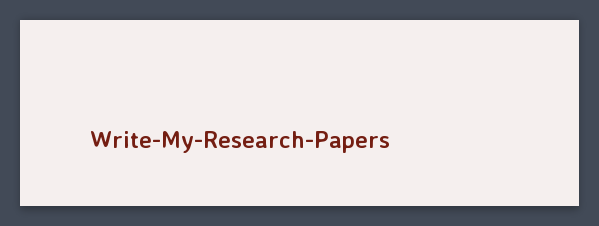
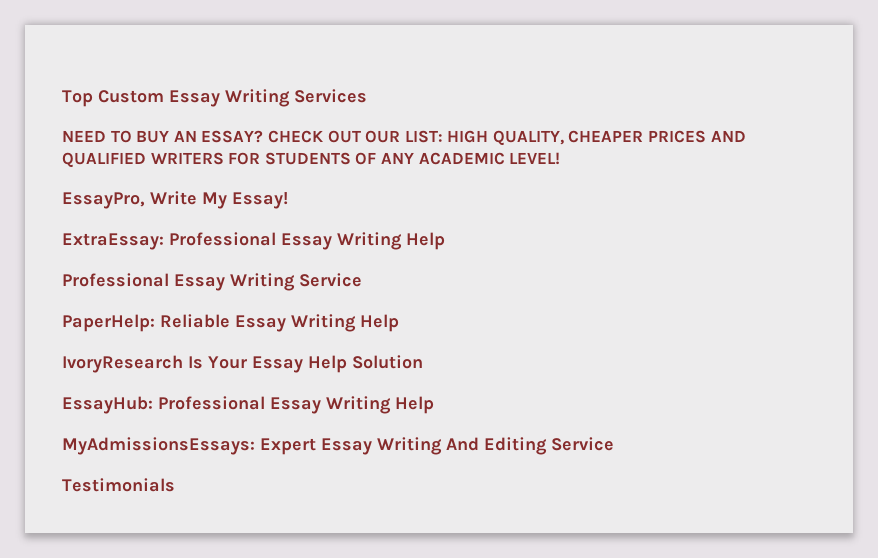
- Write-My-Research-Papers
+ Top Custom Essay Writing Services
+ NEED TO BUY AN ESSAY? CHECK OUT OUR LIST: HIGH QUALITY, CHEAPER PRICES AND QUALIFIED WRITERS FOR STUDENTS OF ANY ACADEMIC LEVEL!
+ EssayPro, Write My Essay!
+ ExtraEssay: Professional Essay Writing Help
+ Professional Essay Writing Service
+ PaperHelp: Reliable Essay Writing Help
+ IvoryResearch Is Your Essay Help Solution
+ EssayHub: Professional Essay Writing Help
+ MyAdmissionsEssays: Expert Essay Writing And Editing Service
+ Testimonials

